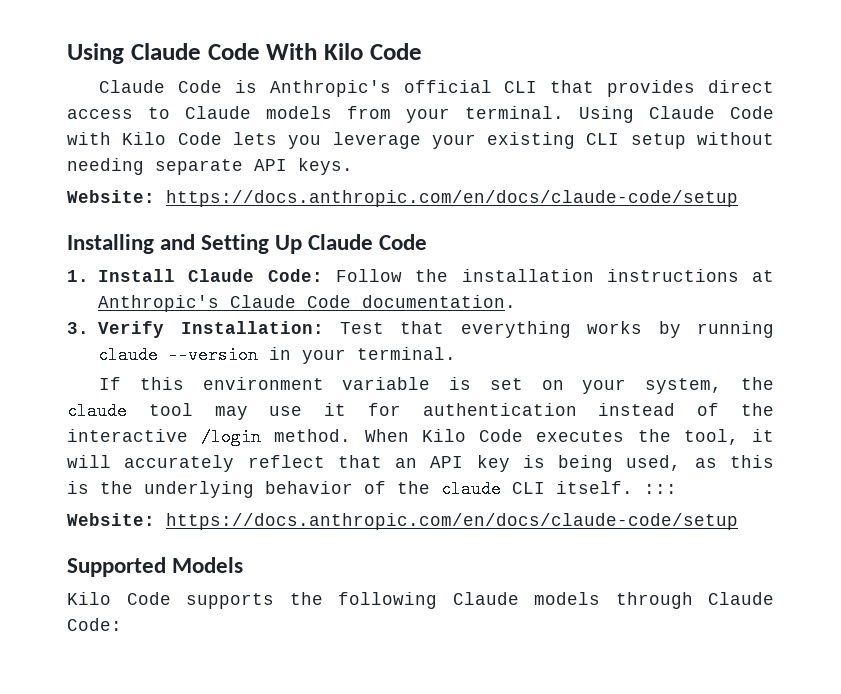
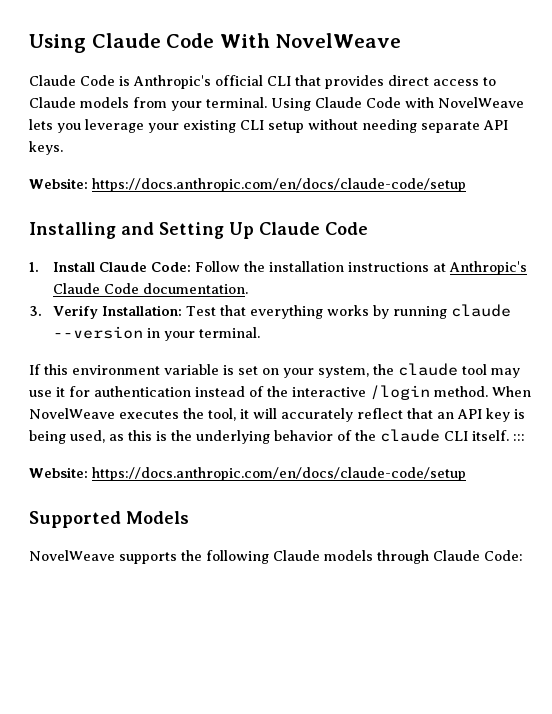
- Using Claude Code With Kilo Code
+ Using Claude Code With NovelWeave
- Using Claude Code with Kilo Code lets you leverage your existing CLI setup without needing separate API keys.
+ Using Claude Code with NovelWeave lets you leverage your existing CLI setup without needing separate API keys.
- When Kilo Code executes the tool, it will accurately reflect that an API key is being used, as this is the underlying behavior of the claude CLI itself. :::
+ When NovelWeave executes the tool, it will accurately reflect that an API key is being used, as this is the underlying behavior of the claude CLI itself. :::
- Kilo Code supports the following Claude models through Claude Code:
+ NovelWeave supports the following Claude models through Claude Code:

